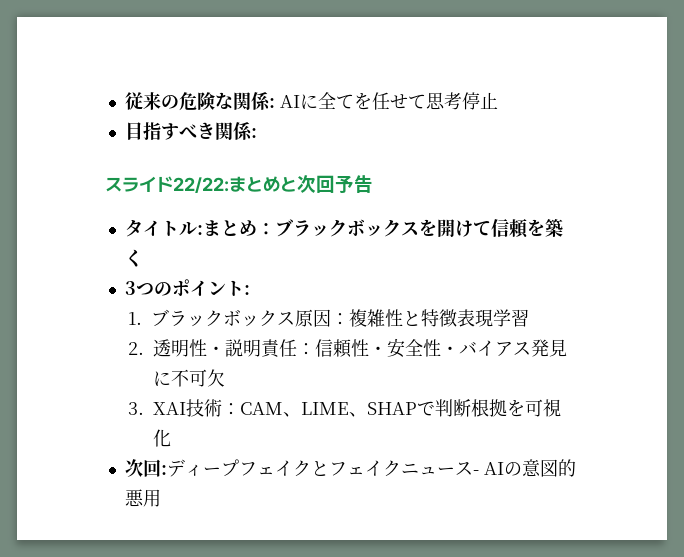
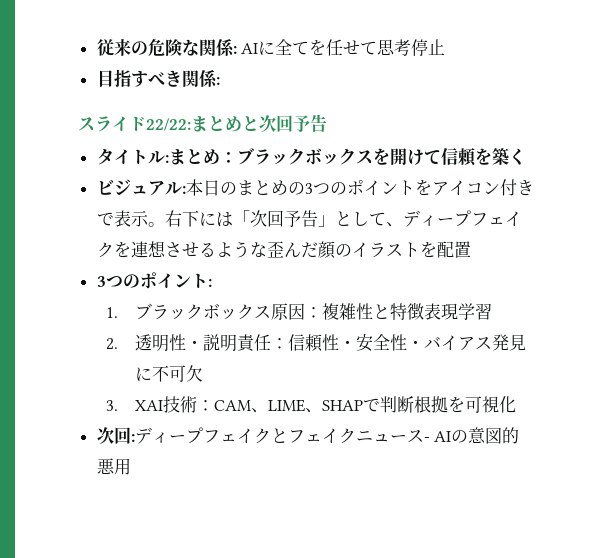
+ ビジュアル:本日のまとめの3つのポイントをアイコン付きで表示。右下には「次回予告」として、ディープフェイクを連想させるような歪んだ顔のイラストを配置

